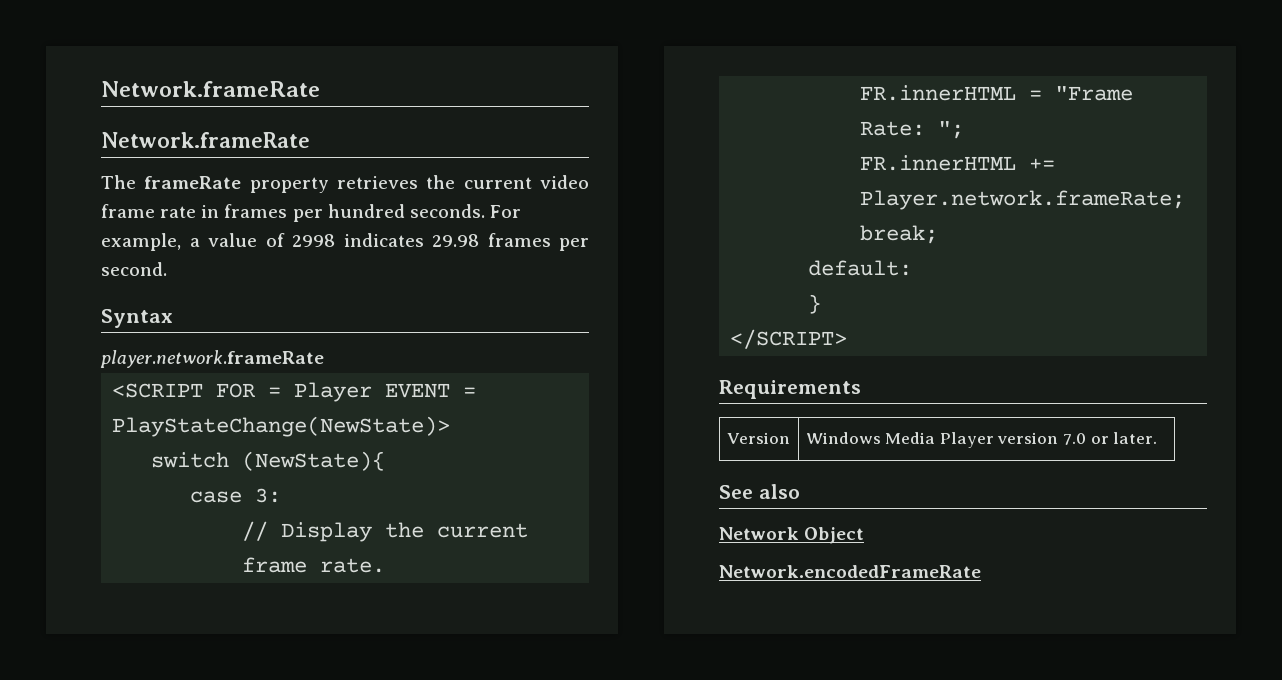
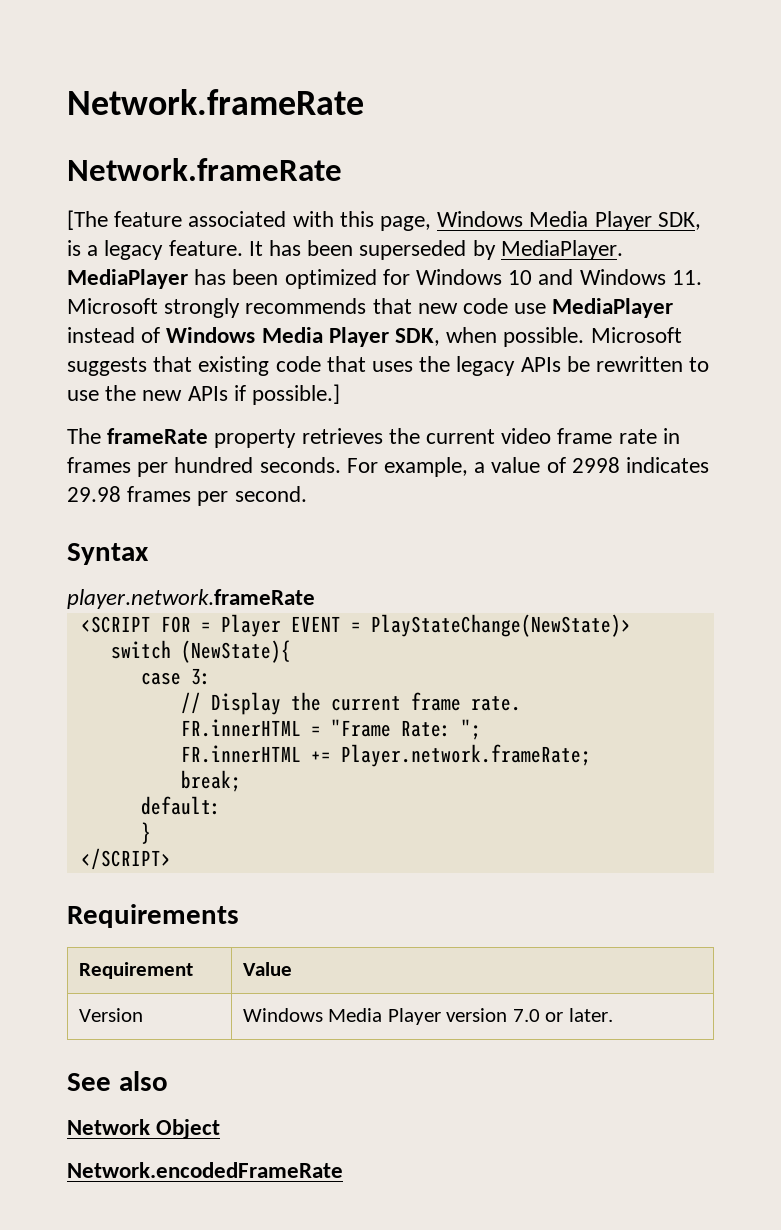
+ [The feature associated with this page, Windows Media Player SDK, is a legacy feature. It has been superseded by MediaPlayer. MediaPlayer has been optimized for Windows 10 and Windows 11. Microsoft strongly recommends that new code use MediaPlayer instead of Windows Media Player SDK, when possible. Microsoft suggests that existing code that uses the legacy APIs be rewritten to use the new APIs if possible.]
+ Requirement | Value

